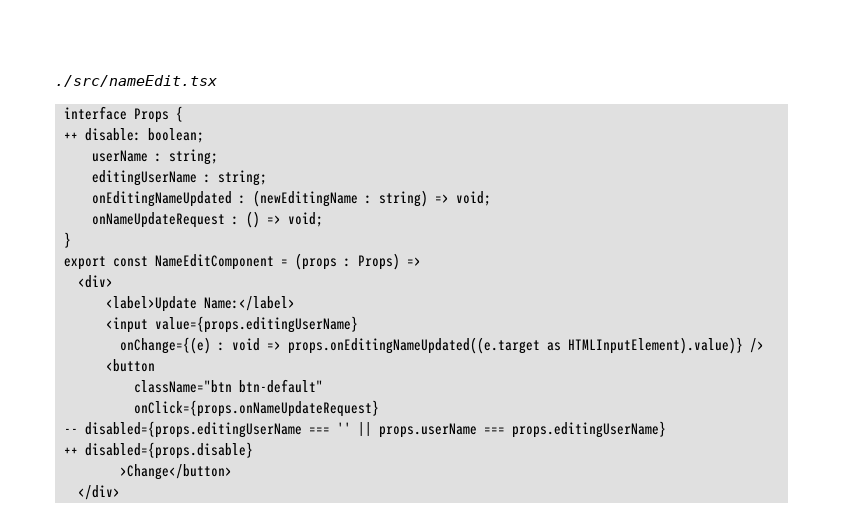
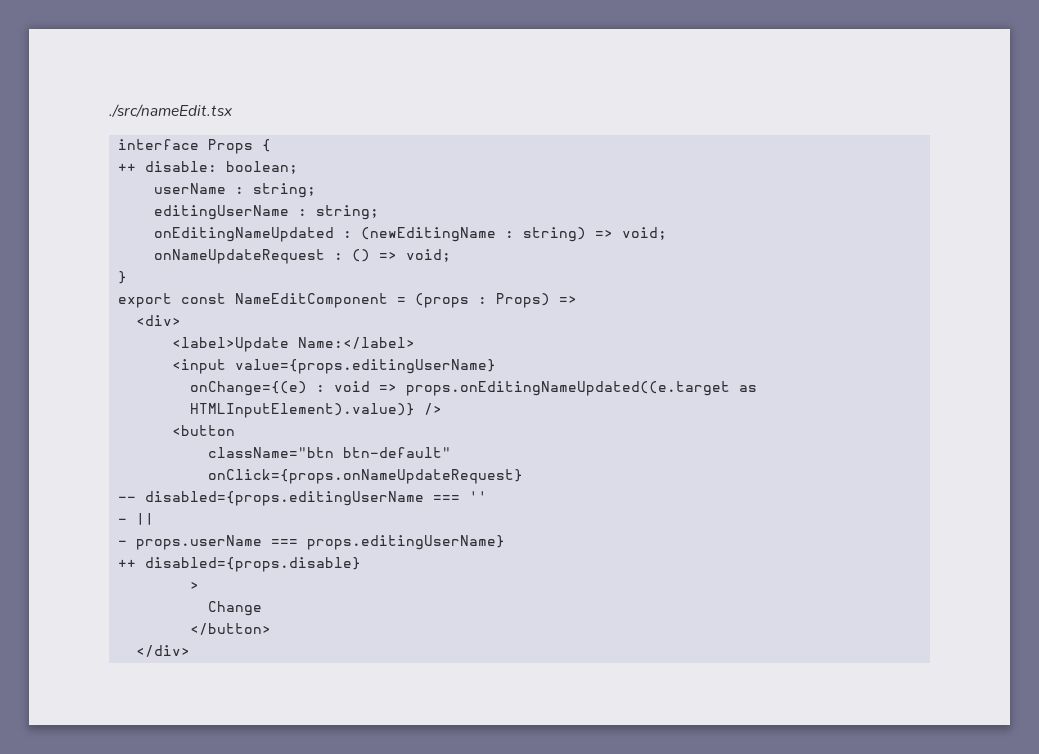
- -- disabled={props.editingUserName === '' || props.userName === props.editingUserName}
+ -- disabled={props.editingUserName === ''
+ - ||
+ - props.userName === props.editingUserName}
- >Change</button>
+ >
+ Change
+ </button>

